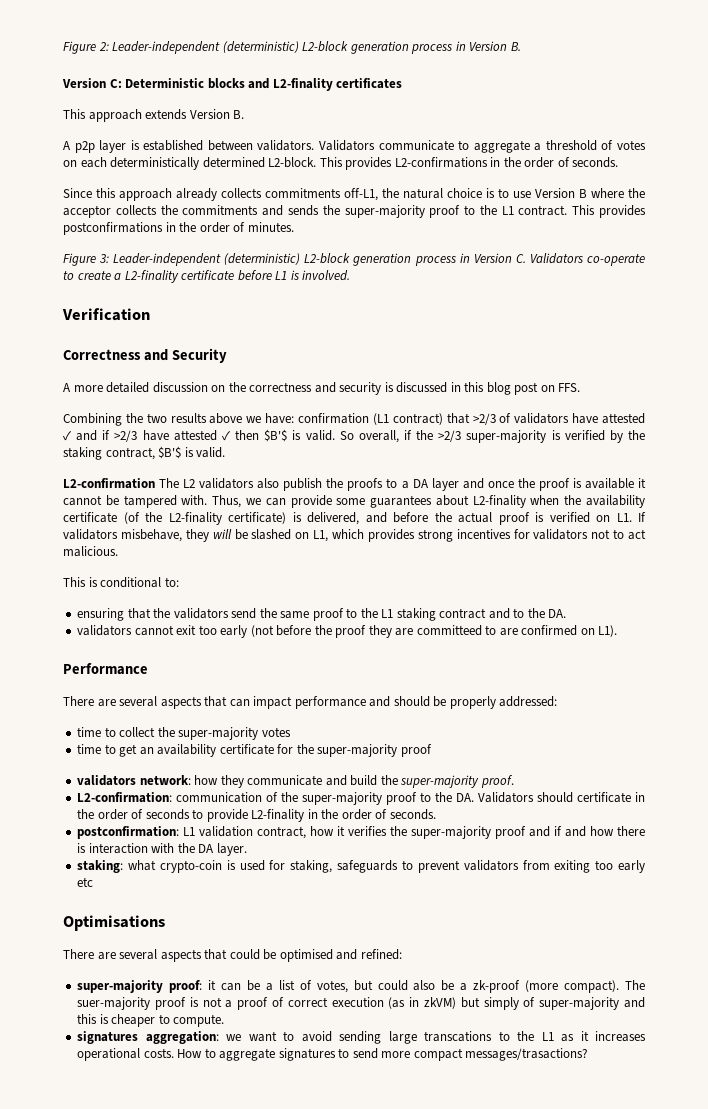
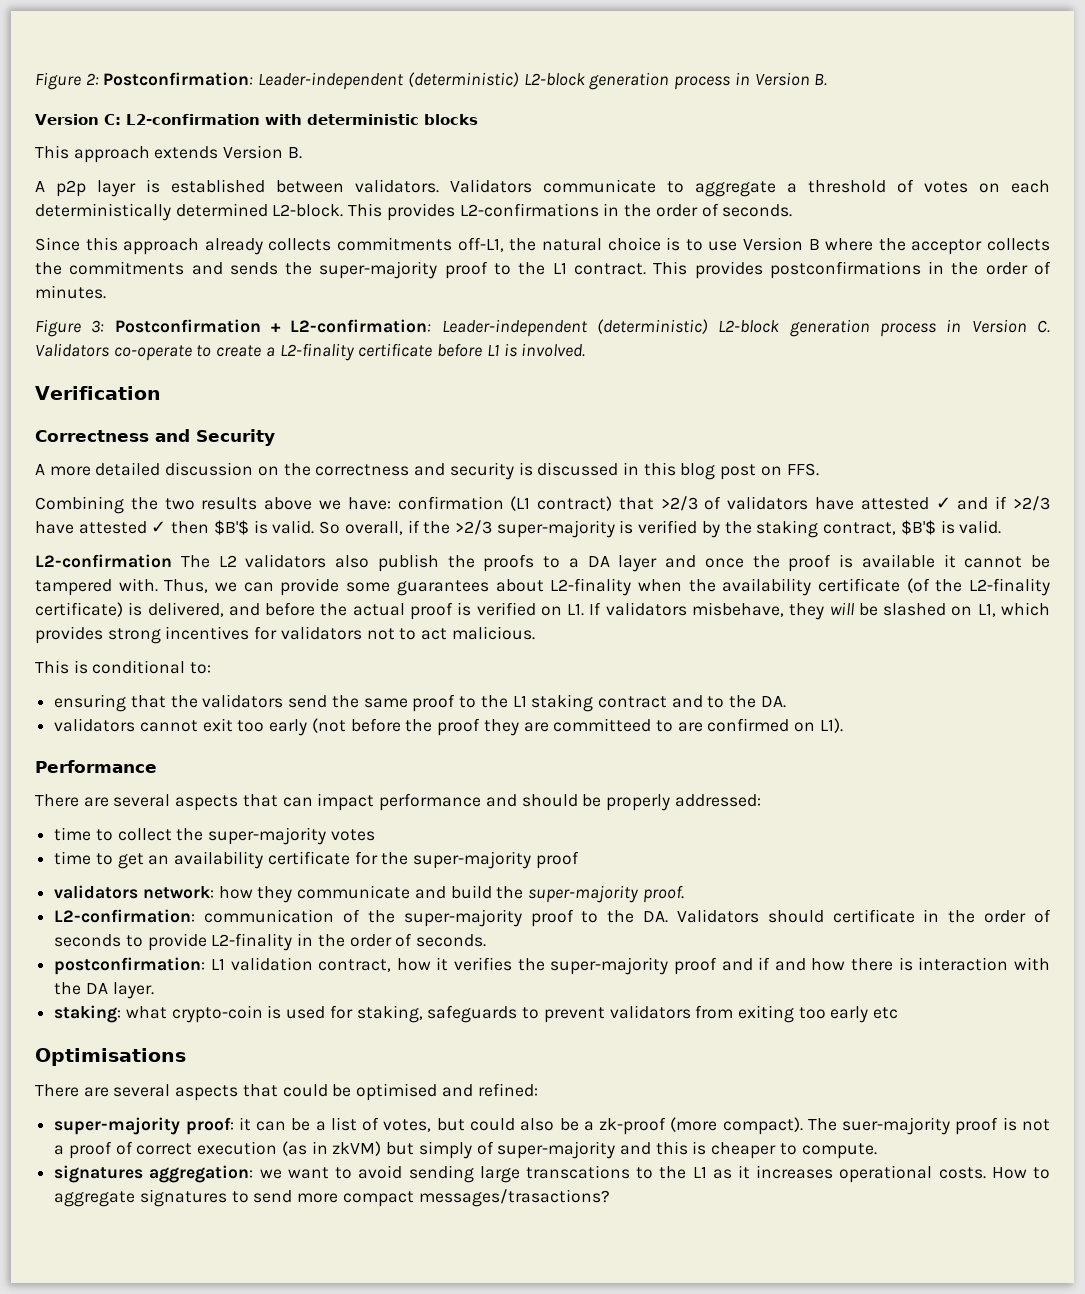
- Figure 2: Leader-independent (deterministic) L2-block generation process in Version B.
+ Figure 2: Postconfirmation: Leader-independent (deterministic) L2-block generation process in Version B.
- Version C: Deterministic blocks and L2-finality certificates
+ Version C: L2-confirmation with deterministic blocks
- Figure 3: Leader-independent (deterministic) L2-block generation process in Version C. Validators co-operate to create a L2-finality certificate before L1 is involved.
+ Figure 3: Postconfirmation + L2-confirmation: Leader-independent (deterministic) L2-block generation process in Version C. Validators co-operate to create a L2-finality certificate before L1 is involved.

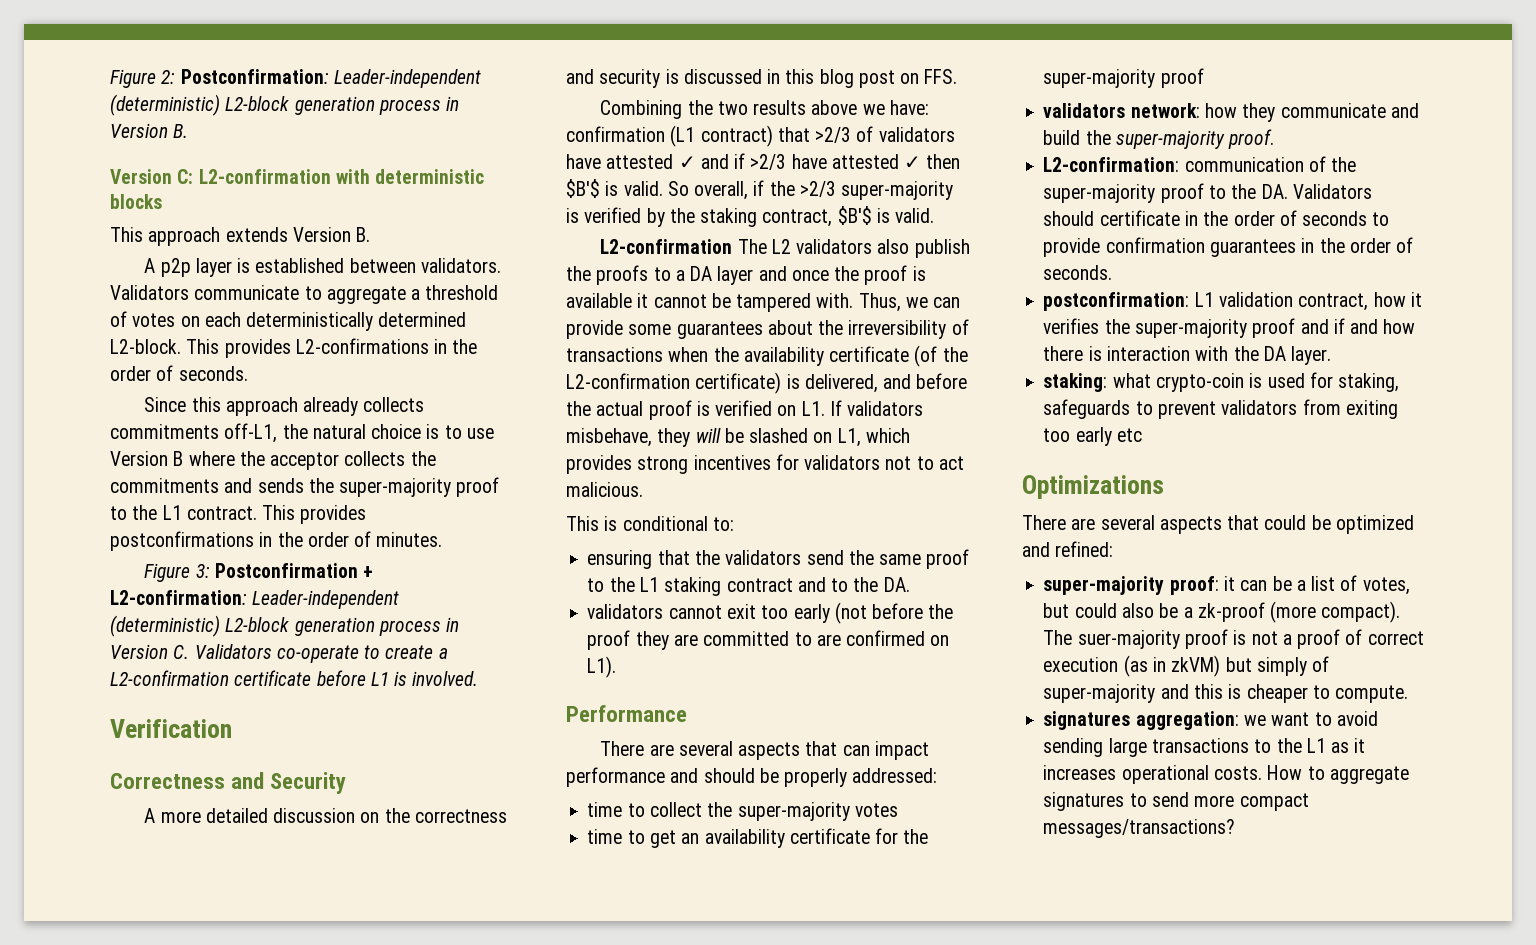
- Figure 3: Postconfirmation + L2-confirmation: Leader-independent (deterministic) L2-block generation process in Version C. Validators co-operate to create a L2-finality certificate before L1 is involved.
+ Figure 3: Postconfirmation + L2-confirmation: Leader-independent (deterministic) L2-block generation process in Version C. Validators co-operate to create a L2-confirmation certificate before L1 is involved.
- Thus, we can provide some guarantees about L2-finality when the availability certificate (of the L2-finality certificate) is delivered, and before the actual proof is verified on L1. If validators misbehave, they will be slashed on L1, which provides strong incentives for validators not to act malicious.
+ Thus, we can provide some guarantees about the irreversibility of transactions when the availability certificate (of the L2-confirmation certificate) is delivered, and before the actual proof is verified on L1. If validators misbehave, they will be slashed on L1, which provides strong incentives for validators not to act malicious.
- validators cannot exit too early (not before the proof they are committeed to are confirmed on L1).
+ validators cannot exit too early (not before the proof they are committed to are confirmed on L1).
- L2-confirmation: communication of the super-majority proof to the DA. Validators should certificate in the order of seconds to provide L2-finality in the order of seconds.
+ L2-confirmation: communication of the super-majority proof to the DA. Validators should certificate in the order of seconds to provide confirmation guarantees in the order of seconds.
- Optimisations
+ Optimizations
- There are several aspects that could be optimised and refined:
+ There are several aspects that could be optimized and refined:
- signatures aggregation: we want to avoid sending large transcations to the L1 as it increases operational costs.
+ signatures aggregation: we want to avoid sending large transactions to the L1 as it increases operational costs.
- How to aggregate signatures to send more compact messages/trasactions?
+ How to aggregate signatures to send more compact messages/transactions?

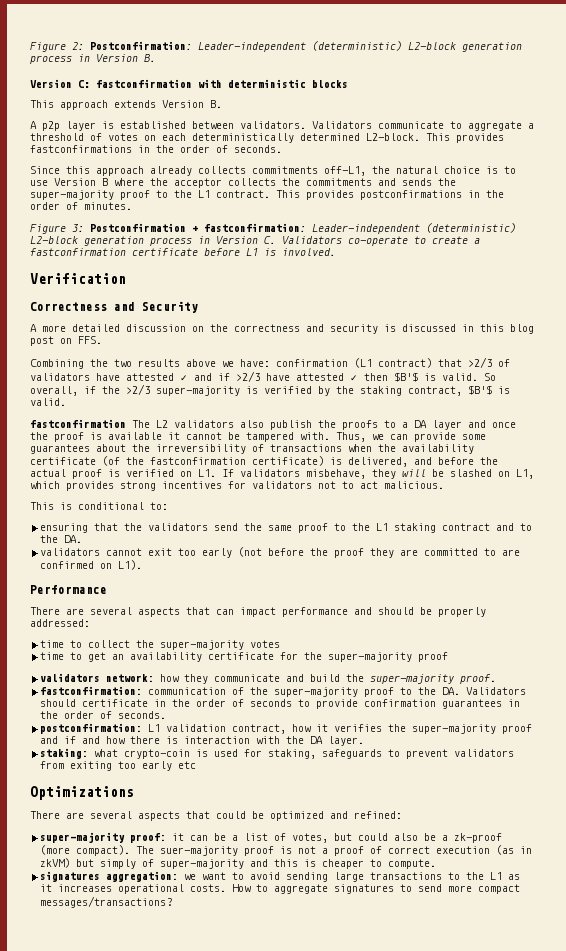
- Version C: L2-confirmation with deterministic blocks
+ Version C: fastconfirmation with deterministic blocks
- This provides L2-confirmations in the order of seconds.
+ This provides fastconfirmations in the order of seconds.
- Figure 3: Postconfirmation + L2-confirmation: Leader-independent (deterministic) L2-block generation process in Version C. Validators co-operate to create a L2-confirmation certificate before L1 is involved.
+ Figure 3: Postconfirmation + fastconfirmation: Leader-independent (deterministic) L2-block generation process in Version C. Validators co-operate to create a fastconfirmation certificate before L1 is involved.
- L2-confirmation The L2 validators also publish the proofs to a DA layer and once the proof is available it cannot be tampered with.
+ fastconfirmation The L2 validators also publish the proofs to a DA layer and once the proof is available it cannot be tampered with.
- Thus, we can provide some guarantees about the irreversibility of transactions when the availability certificate (of the L2-confirmation certificate) is delivered, and before the actual proof is verified on L1. If validators misbehave, they will be slashed on L1, which provides strong incentives for validators not to act malicious.
+ Thus, we can provide some guarantees about the irreversibility of transactions when the availability certificate (of the fastconfirmation certificate) is delivered, and before the actual proof is verified on L1. If validators misbehave, they will be slashed on L1, which provides strong incentives for validators not to act malicious.
- L2-confirmation: communication of the super-majority proof to the DA. Validators should certificate in the order of seconds to provide confirmation guarantees in the order of seconds.
+ fastconfirmation: communication of the super-majority proof to the DA. Validators should certificate in the order of seconds to provide confirmation guarantees in the order of seconds.

